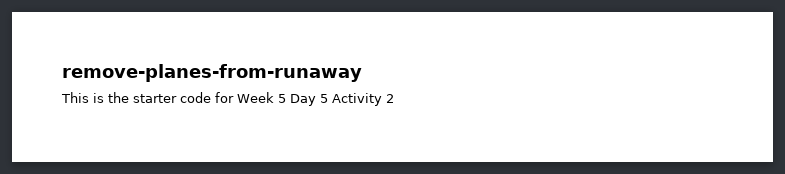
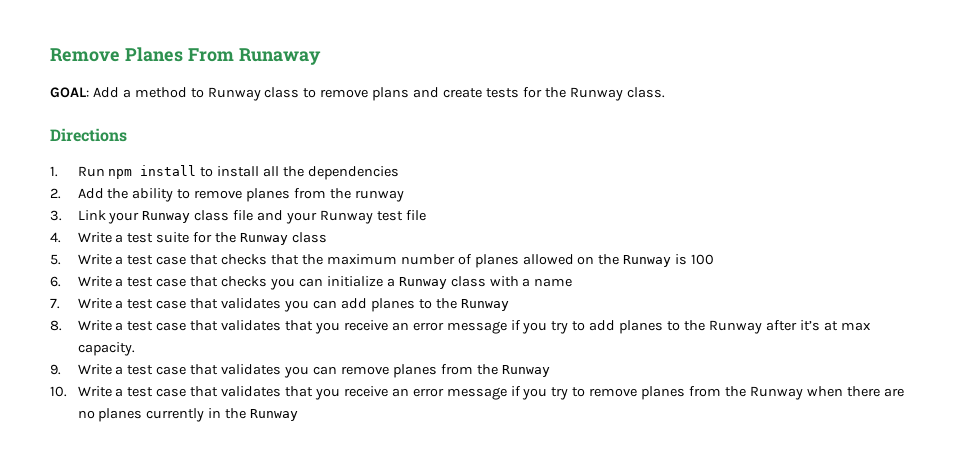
- remove-planes-from-runaway
- This is the starter code for Week 5 Day 5 Activity 2
+ Remove Planes From Runaway
+ GOAL: Add a method to Runway class to remove plans and create tests for the Runway class.
+ Directions
+ 1. Run npm install to install all the dependencies
+ 2. Add the ability to remove planes from the runway
+ 3. Link your Runway class file and your Runway test file
+ 4. Write a test suite for the Runway class
+ 5. Write a test case that checks that the maximum number of planes allowed on the Runway is 100
+ 6. Write a test case that checks you can initialize a Runway class with a name
+ 7. Write a test case that validates you can add planes to the Runway
+ 8. Write a test case that validates that you receive an error message if you try to add planes to the Runway after it’s at max capacity.
+ 9. Write a test case that validates you can remove planes from the Runway
+ 10. Write a test case that validates that you receive an error message if you try to remove planes from the Runway when there are no planes currently in the Runway

